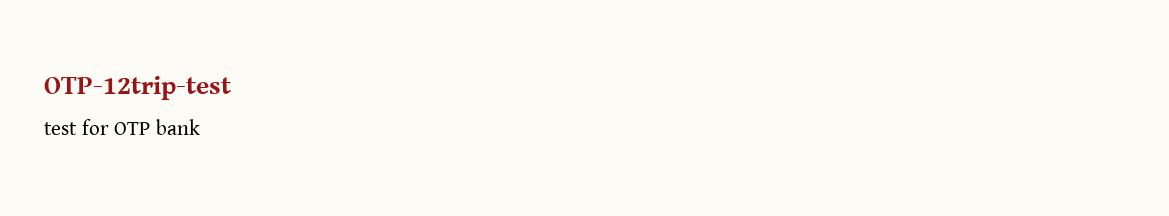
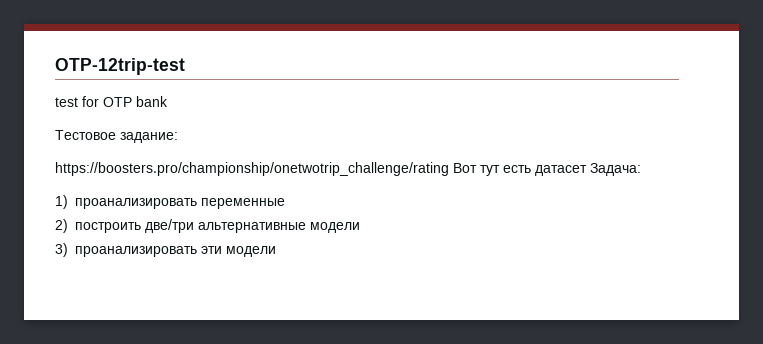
+ Тестовое задание:
+ https://boosters.pro/championship/onetwotrip_challenge/rating Вот тут есть датасет Задача:
+ 1) проанализировать переменные
+ 2) построить две/три альтернативные модели
+ 3) проанализировать эти модели

